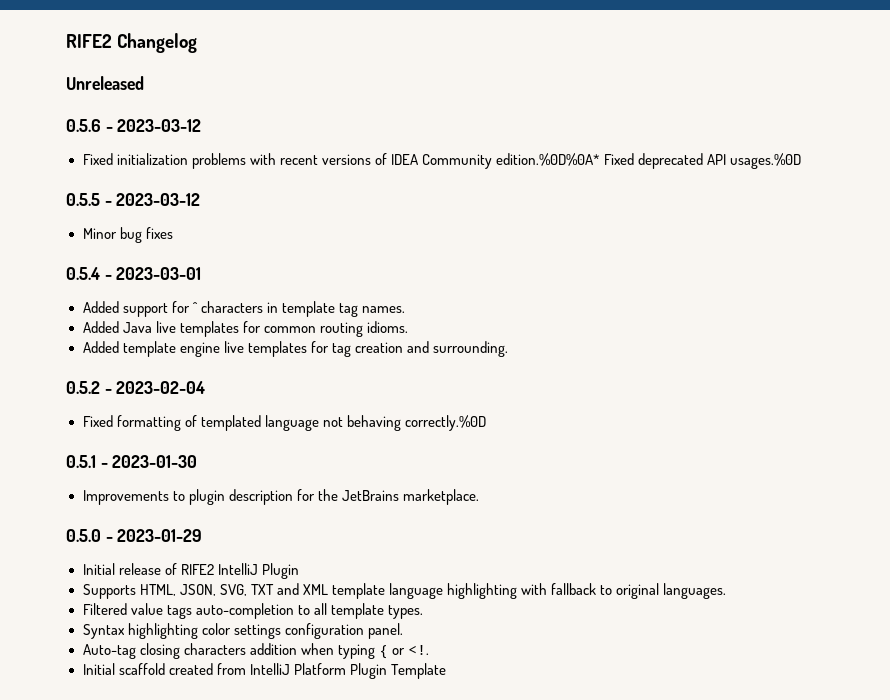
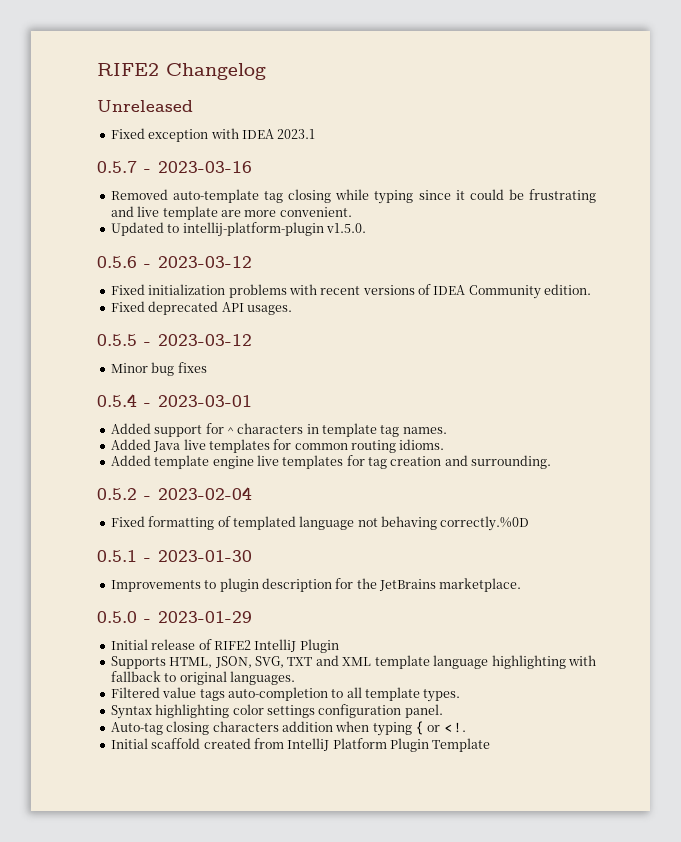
+ Fixed exception with IDEA 2023.1
+ 0.5.7 - 2023-03-16
+ Removed auto-template tag closing while typing since it could be frustrating and live template are more convenient.
+ Updated to intellij-platform-plugin v1.5.0.
- Fixed initialization problems with recent versions of IDEA Community edition.%0D%0A* Fixed deprecated API usages.%0D
+ Fixed initialization problems with recent versions of IDEA Community edition.
+ Fixed deprecated API usages.

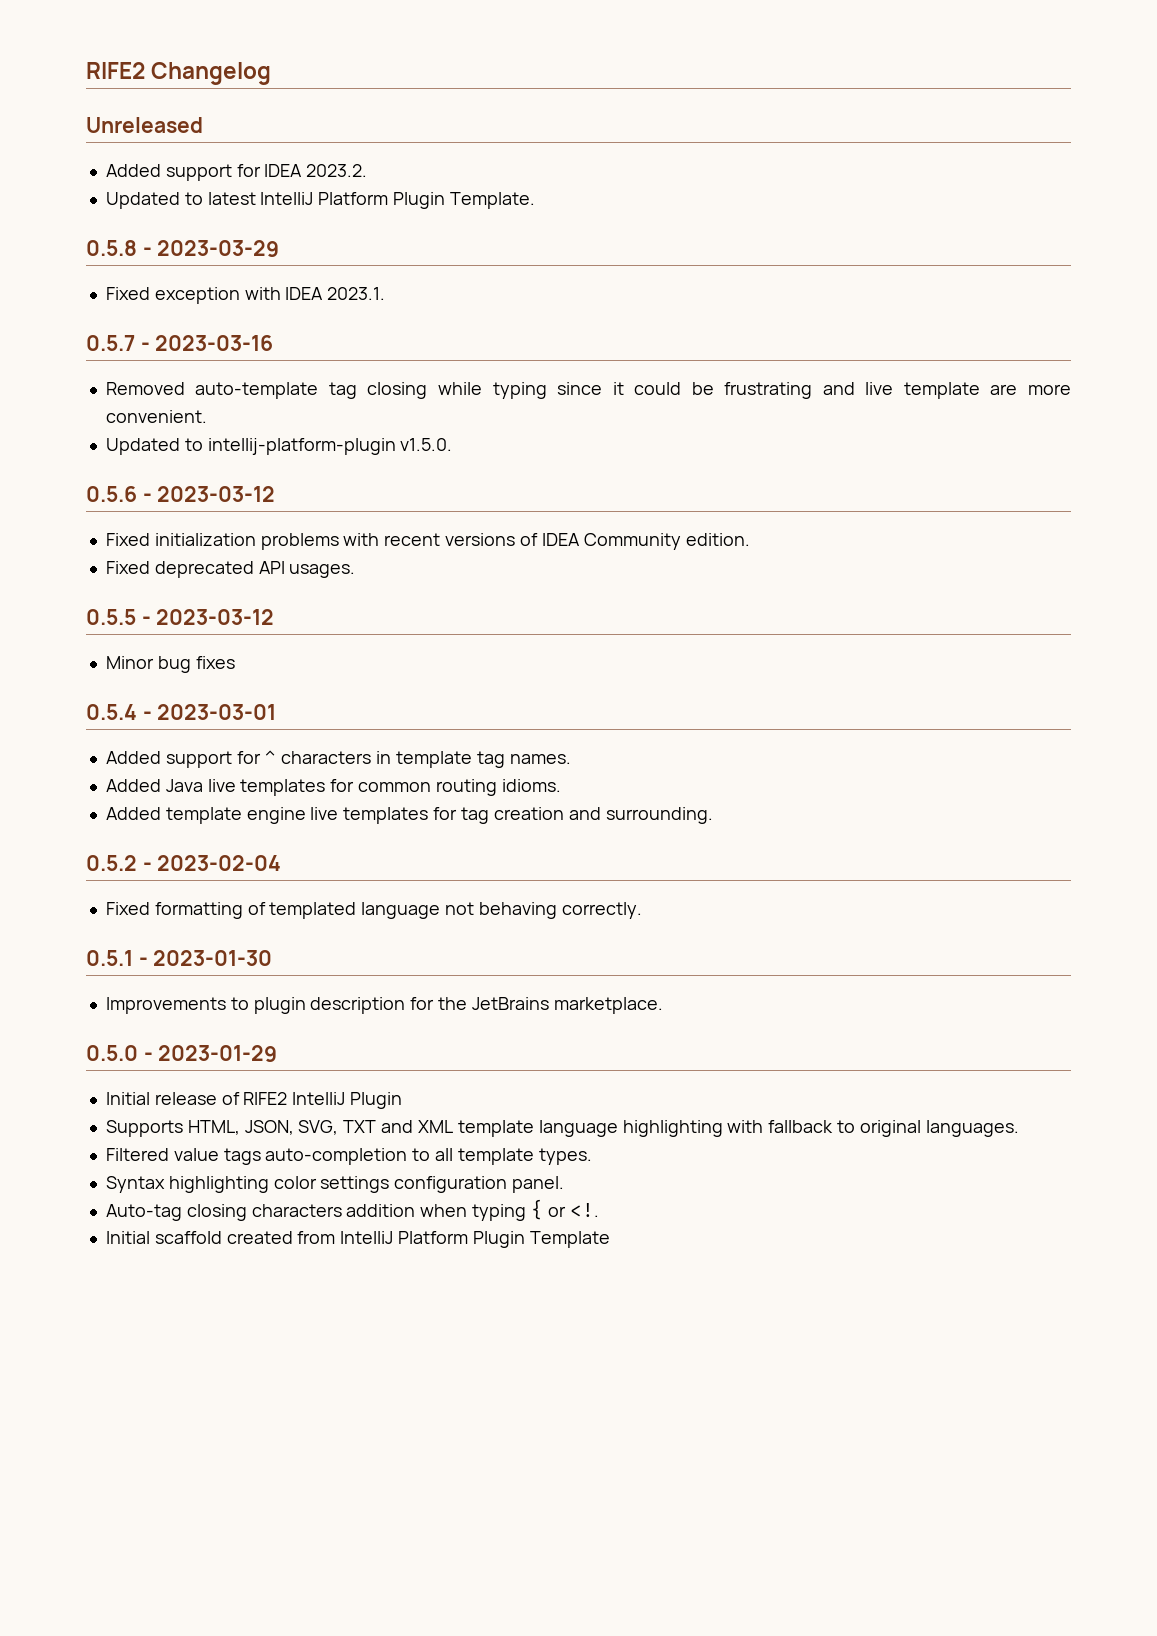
+ Added support for IDEA 2023.2.
+ Updated to latest IntelliJ Platform Plugin Template.
+ 0.5.8 - 2023-03-29
- Fixed exception with IDEA 2023.1
+ Fixed exception with IDEA 2023.1.
- Fixed formatting of templated language not behaving correctly.%0D
+ Fixed formatting of templated language not behaving correctly.

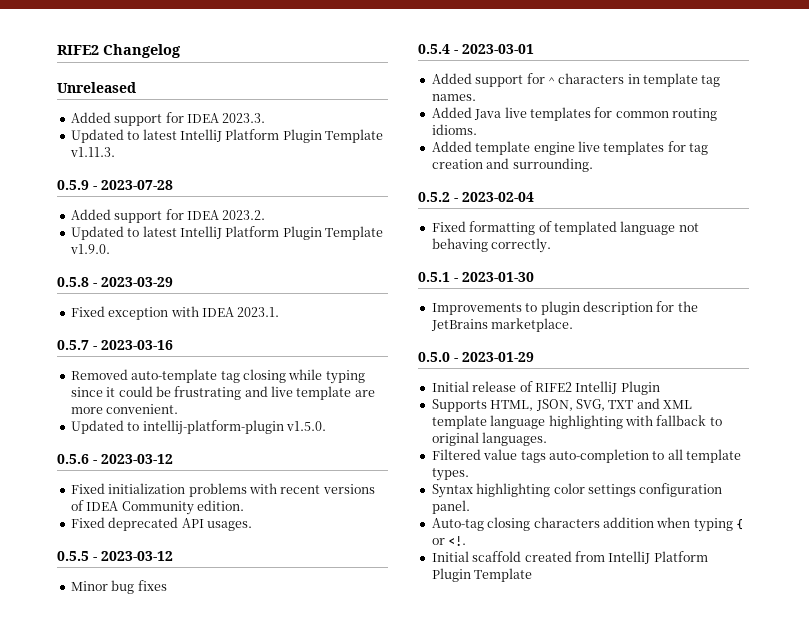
+ Added support for IDEA 2023.3.
+ Updated to latest IntelliJ Platform Plugin Template v1.11.3.
+ 0.5.9 - 2023-07-28
- Updated to latest IntelliJ Platform Plugin Template.
+ Updated to latest IntelliJ Platform Plugin Template v1.9.0.

